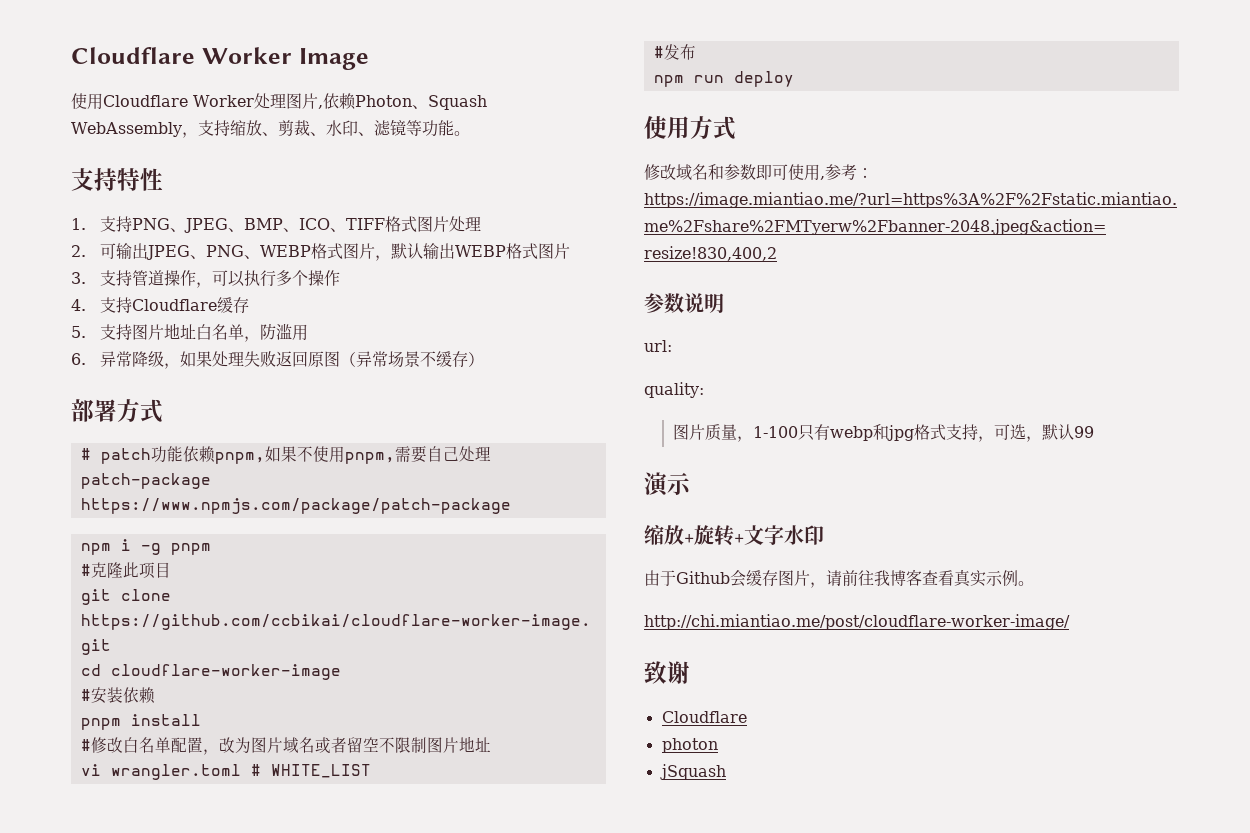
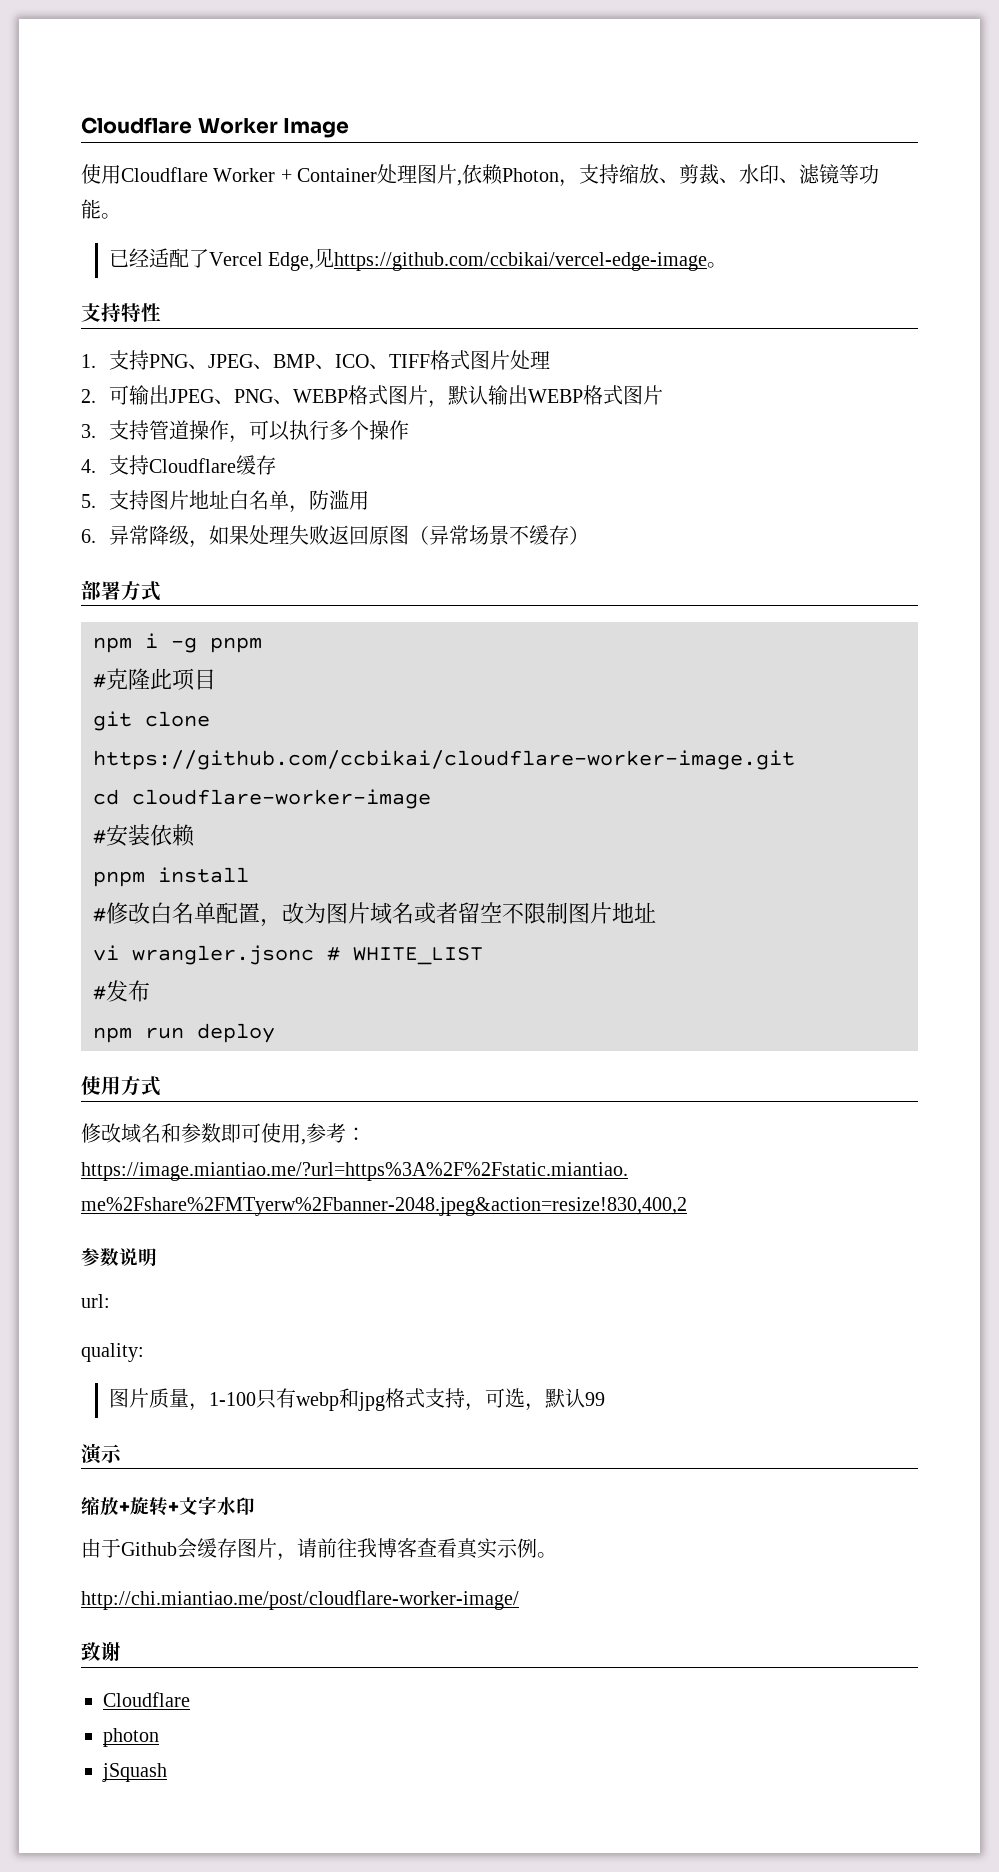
- 使用Cloudflare Worker处理图片,依赖Photon、Squash WebAssembly，支持缩放、剪裁、水印、滤镜等功能。
+ 使用Cloudflare Worker + Container处理图片,依赖Photon，支持缩放、剪裁、水印、滤镜等功能。
+ 已经适配了Vercel Edge,见https://github.com/ccbikai/vercel-edge-image。
- # patch功能依赖pnpm,如果不使用pnpm,需要自己处理patch-package https://www.npmjs.com/package/patch-package
- vi wrangler.toml # WHITE_LIST
+ vi wrangler.jsonc # WHITE_LIST

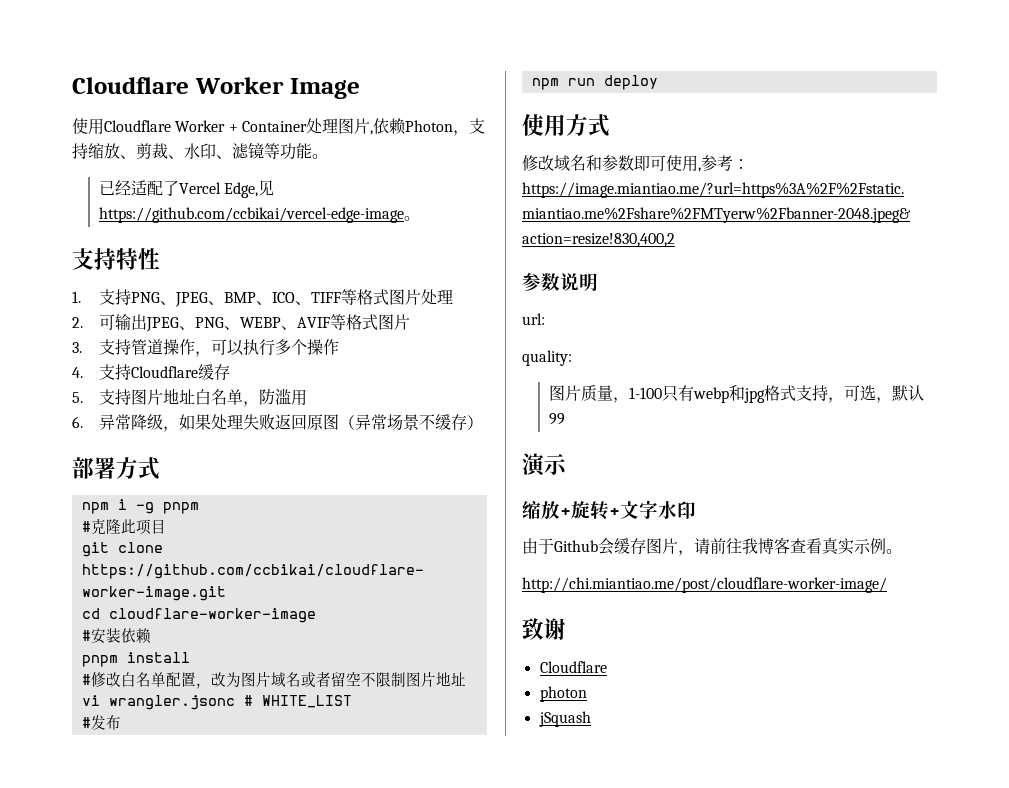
- 1.支持PNG、JPEG、BMP、ICO、TIFF格式图片处理
+ 1.支持PNG、JPEG、BMP、ICO、TIFF等格式图片处理
- 2.可输出JPEG、PNG、WEBP格式图片，默认输出WEBP格式图片
+ 2.可输出JPEG、PNG、WEBP、AVIF等格式图片

